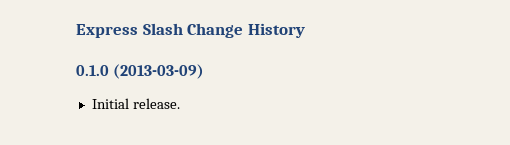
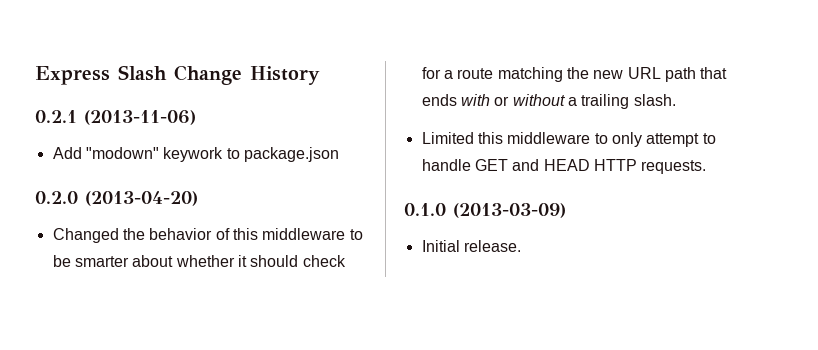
+ 0.2.1 (2013-11-06)
+ Add "modown" keywork to package.json
+ 0.2.0 (2013-04-20)
+ Changed the behavior of this middleware to be smarter about whether it should check for a route matching the new URL path that ends with or without a trailing slash.
+ Limited this middleware to only attempt to handle GET and HEAD HTTP requests.

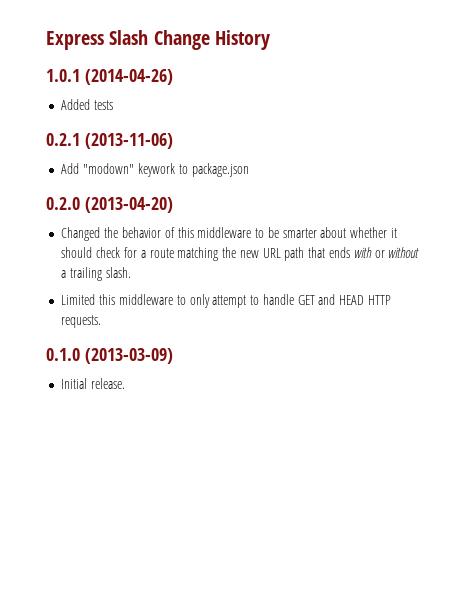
+ 1.0.1 (2014-04-26)
+ Added tests

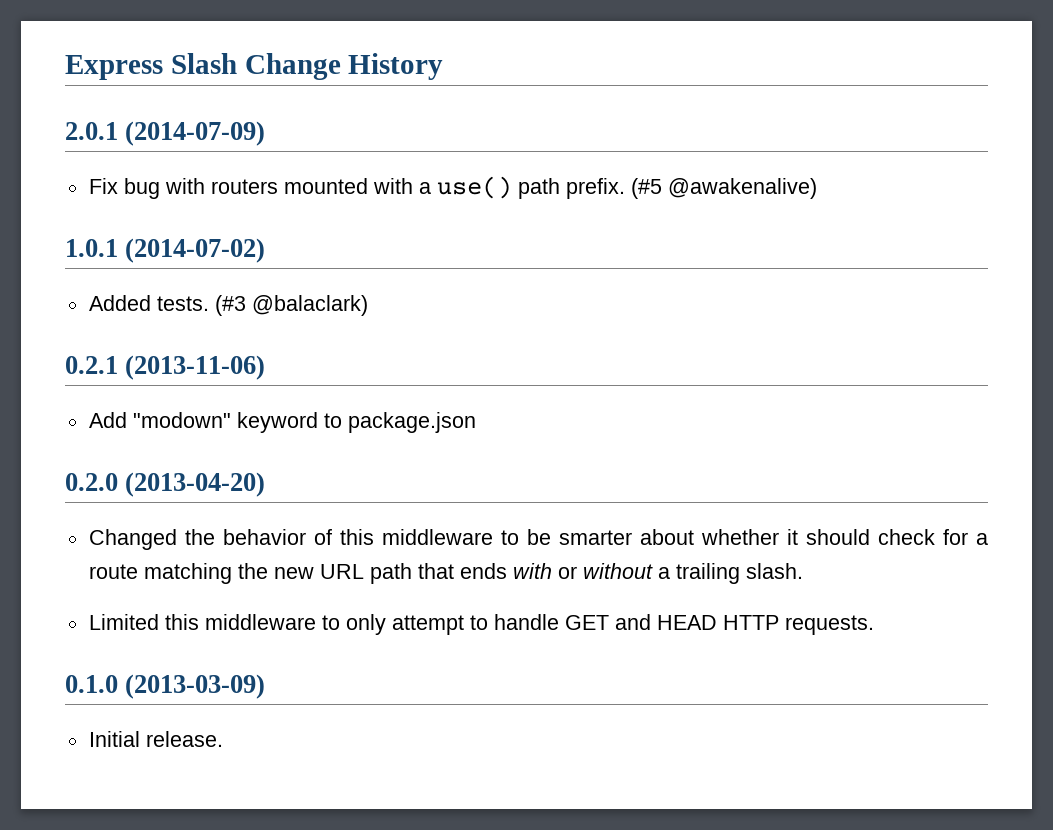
+ 2.0.1 (2014-07-09)
+ Fix bug with routers mounted with a use() path prefix. (#5 @awakenalive)
- 1.0.1 (2014-04-26)
+ 1.0.1 (2014-07-02)
- Added tests
+ Added tests. (#3 @balaclark)
- Add "modown" keywork to package.json
+ Add "modown" keyword to package.json

